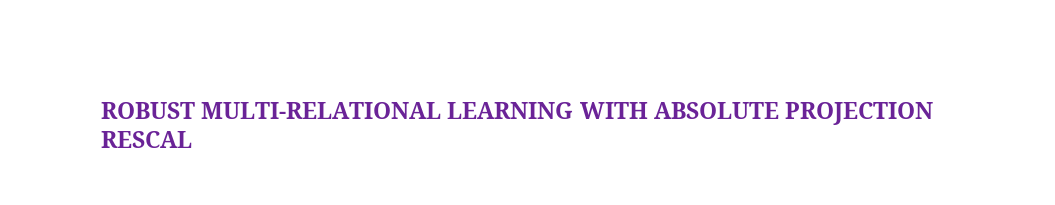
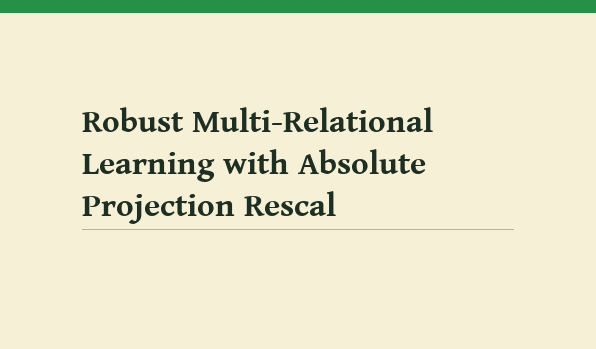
- ROBUST MULTI-RELATIONAL LEARNING WITH ABSOLUTE PROJECTION RESCAL
+ Robust Multi-Relational Learning with Absolute Projection Rescal

